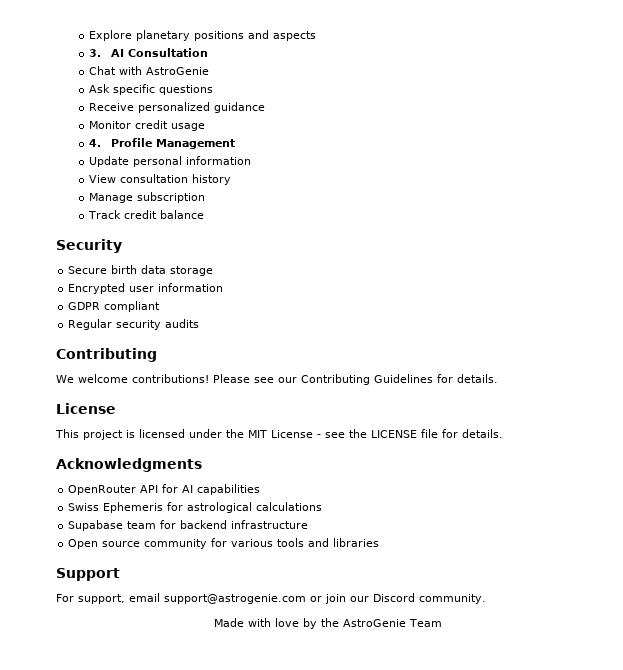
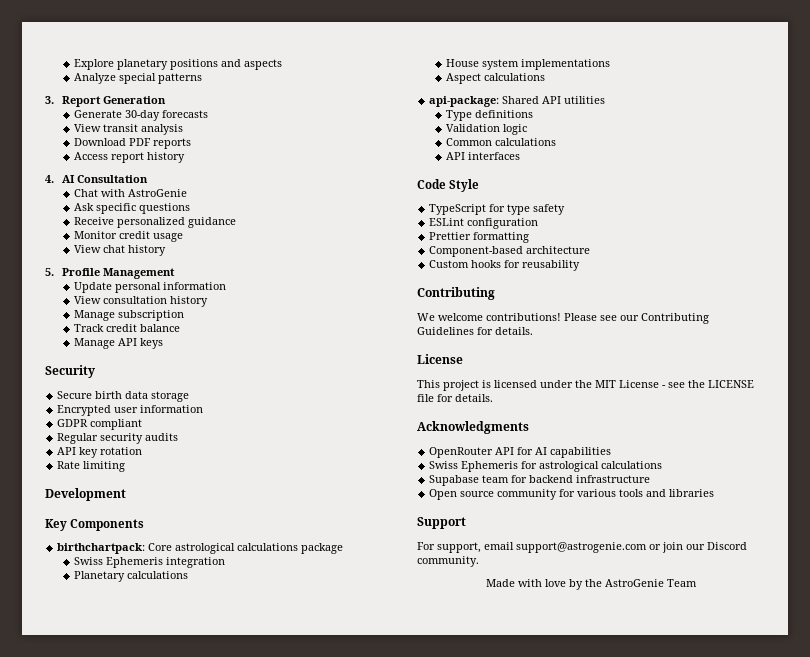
- 3. AI Consultation
+ Analyze special patterns
+ 3. Report Generation
+ Generate 30-day forecasts
+ View transit analysis
+ Download PDF reports
+ Access report history
+ 4. AI Consultation
- 4. Profile Management
+ View chat history
+ 5. Profile Management
+ Manage API keys
+ API key rotation
+ Rate limiting
+ Development
+ Key Components
+ birthchartpack: Core astrological calculations package
+ Swiss Ephemeris integration
+ Planetary calculations
+ House system implementations
+ Aspect calculations
+ api-package: Shared API utilities
+ Type definitions
+ Validation logic
+ Common calculations
+ API interfaces
+ Code Style
+ TypeScript for type safety
+ ESLint configuration
+ Prettier formatting
+ Component-based architecture
+ Custom hooks for reusability

